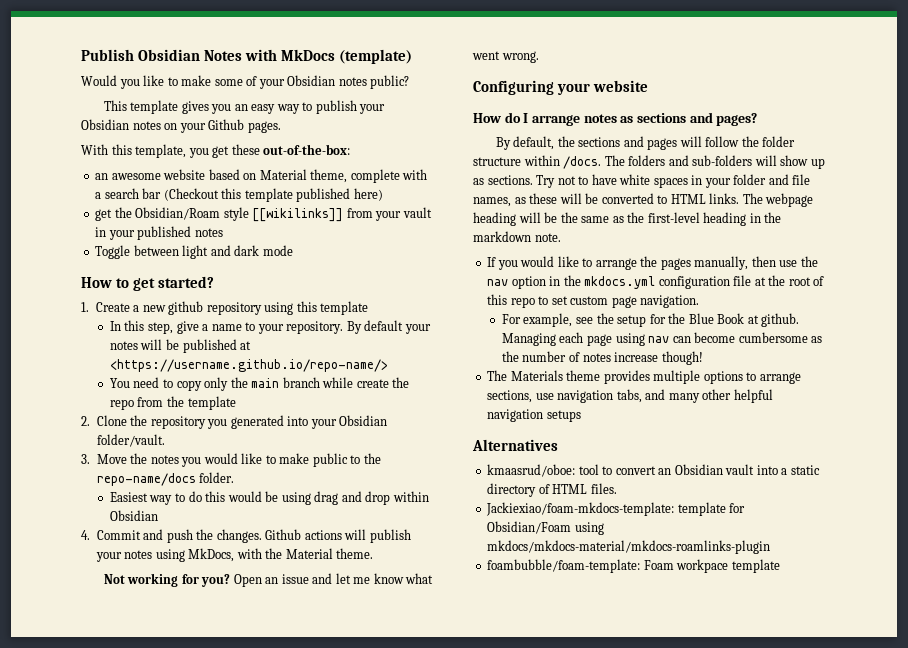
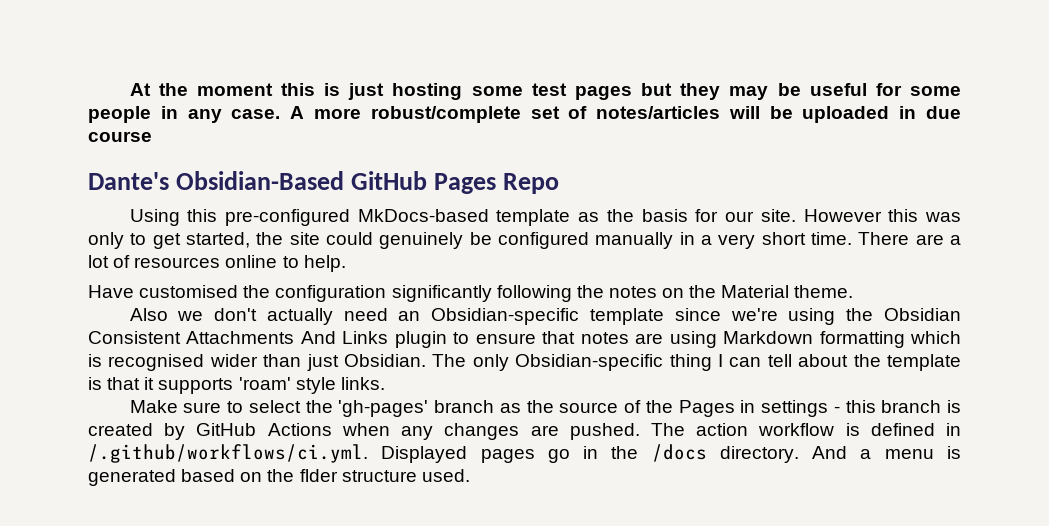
- Publish Obsidian Notes with MkDocs (template)
- Would you like to make some of your Obsidian notes public?
- This template gives you an easy way to publish your Obsidian notes on your Github pages.
- With this template, you get these out-of-the-box:
- an awesome website based on Material theme, complete with a search bar (Checkout this template published here)
- get the Obsidian/Roam style [[wikilinks]] from your vault in your published notes
- Toggle between light and dark mode
- How to get started?
- 1. Create a new github repository using this template
- In this step, give a name to your repository. By default your notes will be published at <https://username.github.io/repo-name/>
- You need to copy only the main branch while create the repo from the template
- 2. Clone the repository you generated into your Obsidian folder/vault.
- 3. Move the notes you would like to make public to the repo-name/docs folder.
- Easiest way to do this would be using drag and drop within Obsidian
- 4. Commit and push the changes. Github actions will publish your notes using MkDocs, with the Material theme.
- Not working for you? Open an issue and let me know what went wrong.
- Configuring your website
- How do I arrange notes as sections and pages?
- By default, the sections and pages will follow the folder structure within /docs. The folders and sub-folders will show up as sections. Try not to have white spaces in your folder and file names, as these will be converted to HTML links. The webpage heading will be the same as the first-level heading in the markdown note.
- If you would like to arrange the pages manually, then use the nav option in the mkdocs.yml configuration file at the root of this repo to set custom page navigation.
- For example, see the setup for the Blue Book at github. Managing each page using nav can become cumbersome as the number of notes increase though!
- The Materials theme provides multiple options to arrange sections, use navigation tabs, and many other helpful navigation setups
- Alternatives
- kmaasrud/oboe: tool to convert an Obsidian vault into a static directory of HTML files.
- Jackiexiao/foam-mkdocs-template: template for Obsidian/Foam using mkdocs/mkdocs-material/mkdocs-roamlinks-plugin
- foambubble/foam-template: Foam workpace template
+ At the moment this is just hosting some test pages but they may be useful for some people in any case. A more robust/complete set of notes/articles will be uploaded in due course
+ Dante's Obsidian-Based GitHub Pages Repo
+ Using this pre-configured MkDocs-based template as the basis for our site. However this was only to get started, the site could genuinely be configured manually in a very short time. There are a lot of resources online to help.
+ Have customised the configuration significantly following the notes on the Material theme.
+ Also we don't actually need an Obsidian-specific template since we're using the Obsidian Consistent Attachments And Links plugin to ensure that notes are using Markdown formatting which is recognised wider than just Obsidian. The only Obsidian-specific thing I can tell about the template is that it supports 'roam' style links.
+ Make sure to select the 'gh-pages' branch as the source of the Pages in settings - this branch is created by GitHub Actions when any changes are pushed. The action workflow is defined in /.github/workflows/ci.yml. Displayed pages go in the /docs directory. And a menu is generated based on the flder structure used.

